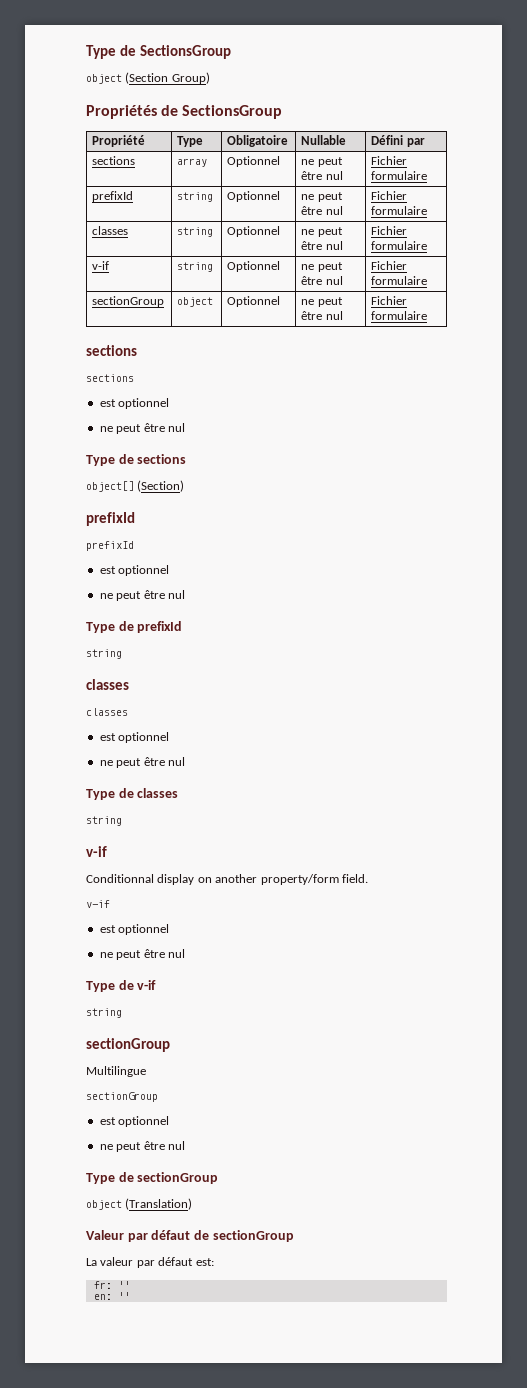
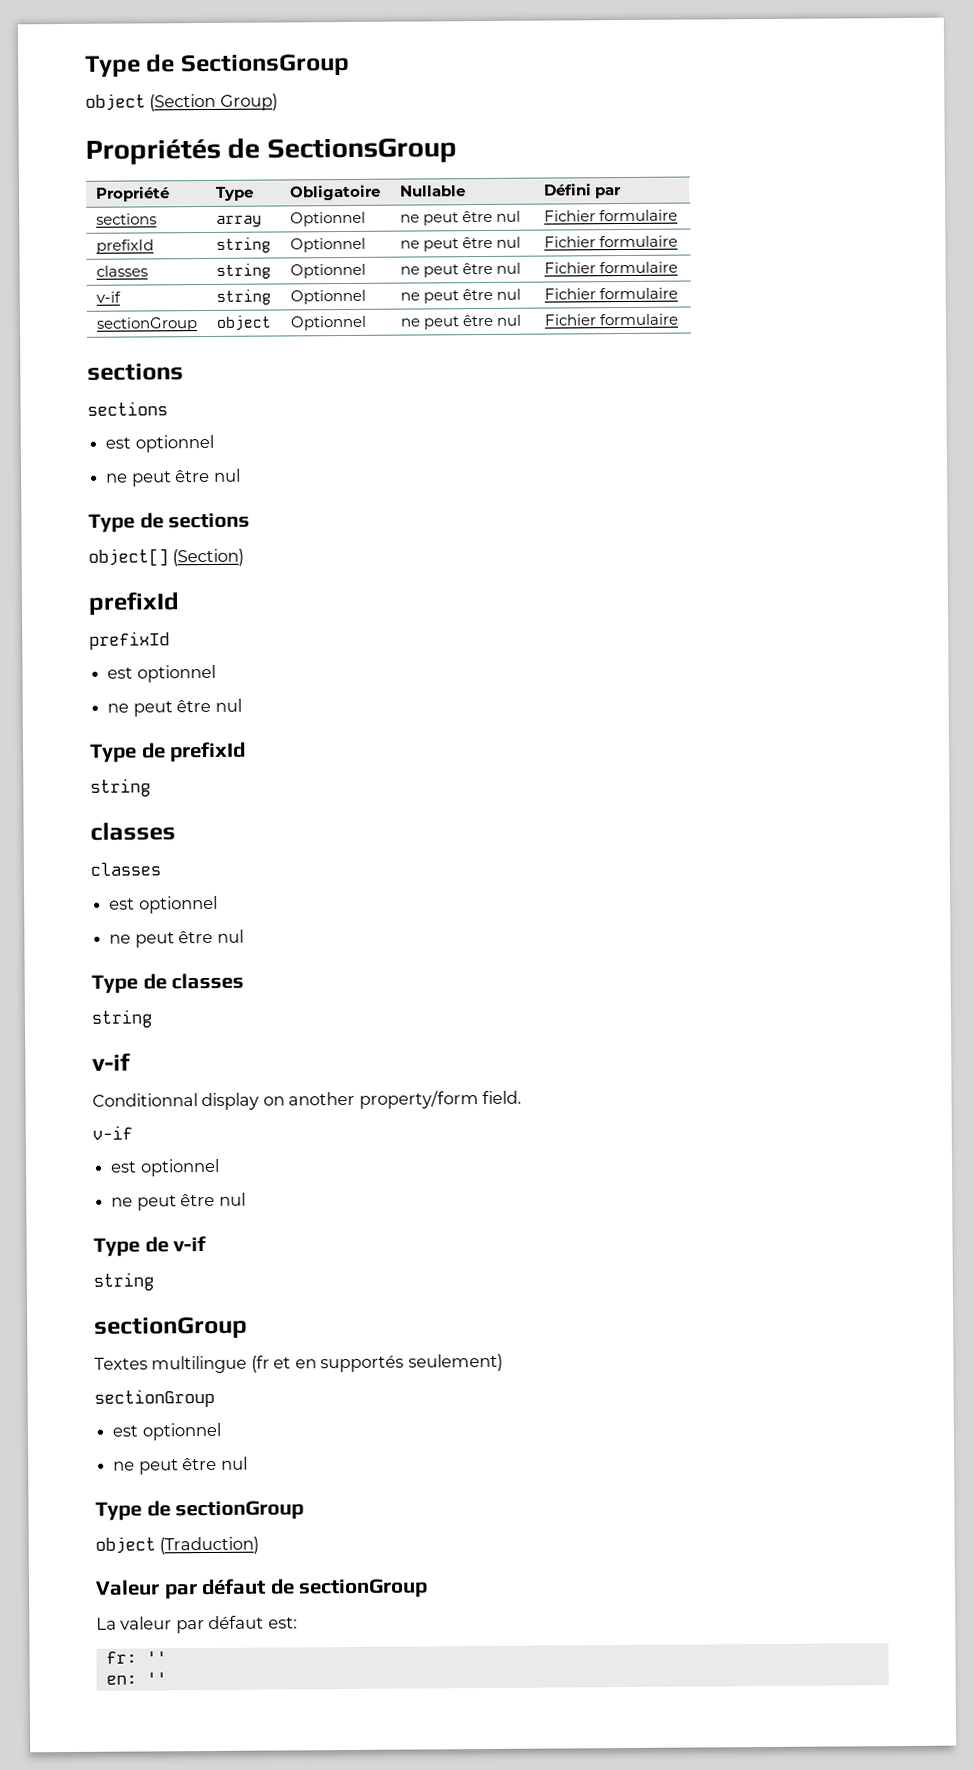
- Multilingue
+ Textes multilingue (fr et en supportés seulement)
- object (Translation)
+ object (Traduction)

